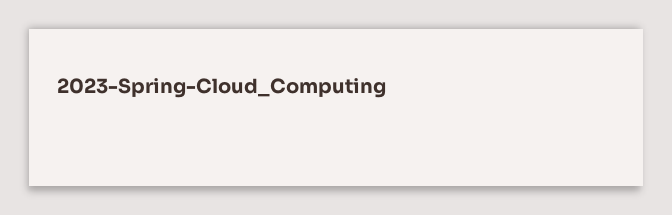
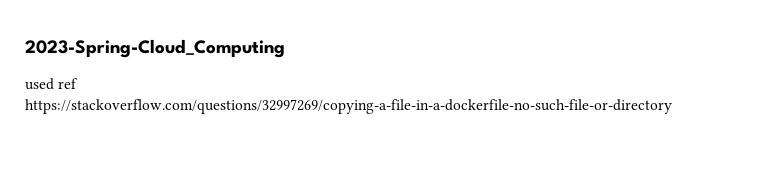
+ used ref https://stackoverflow.com/questions/32997269/copying-a-file-in-a-dockerfile-no-such-file-or-directory

